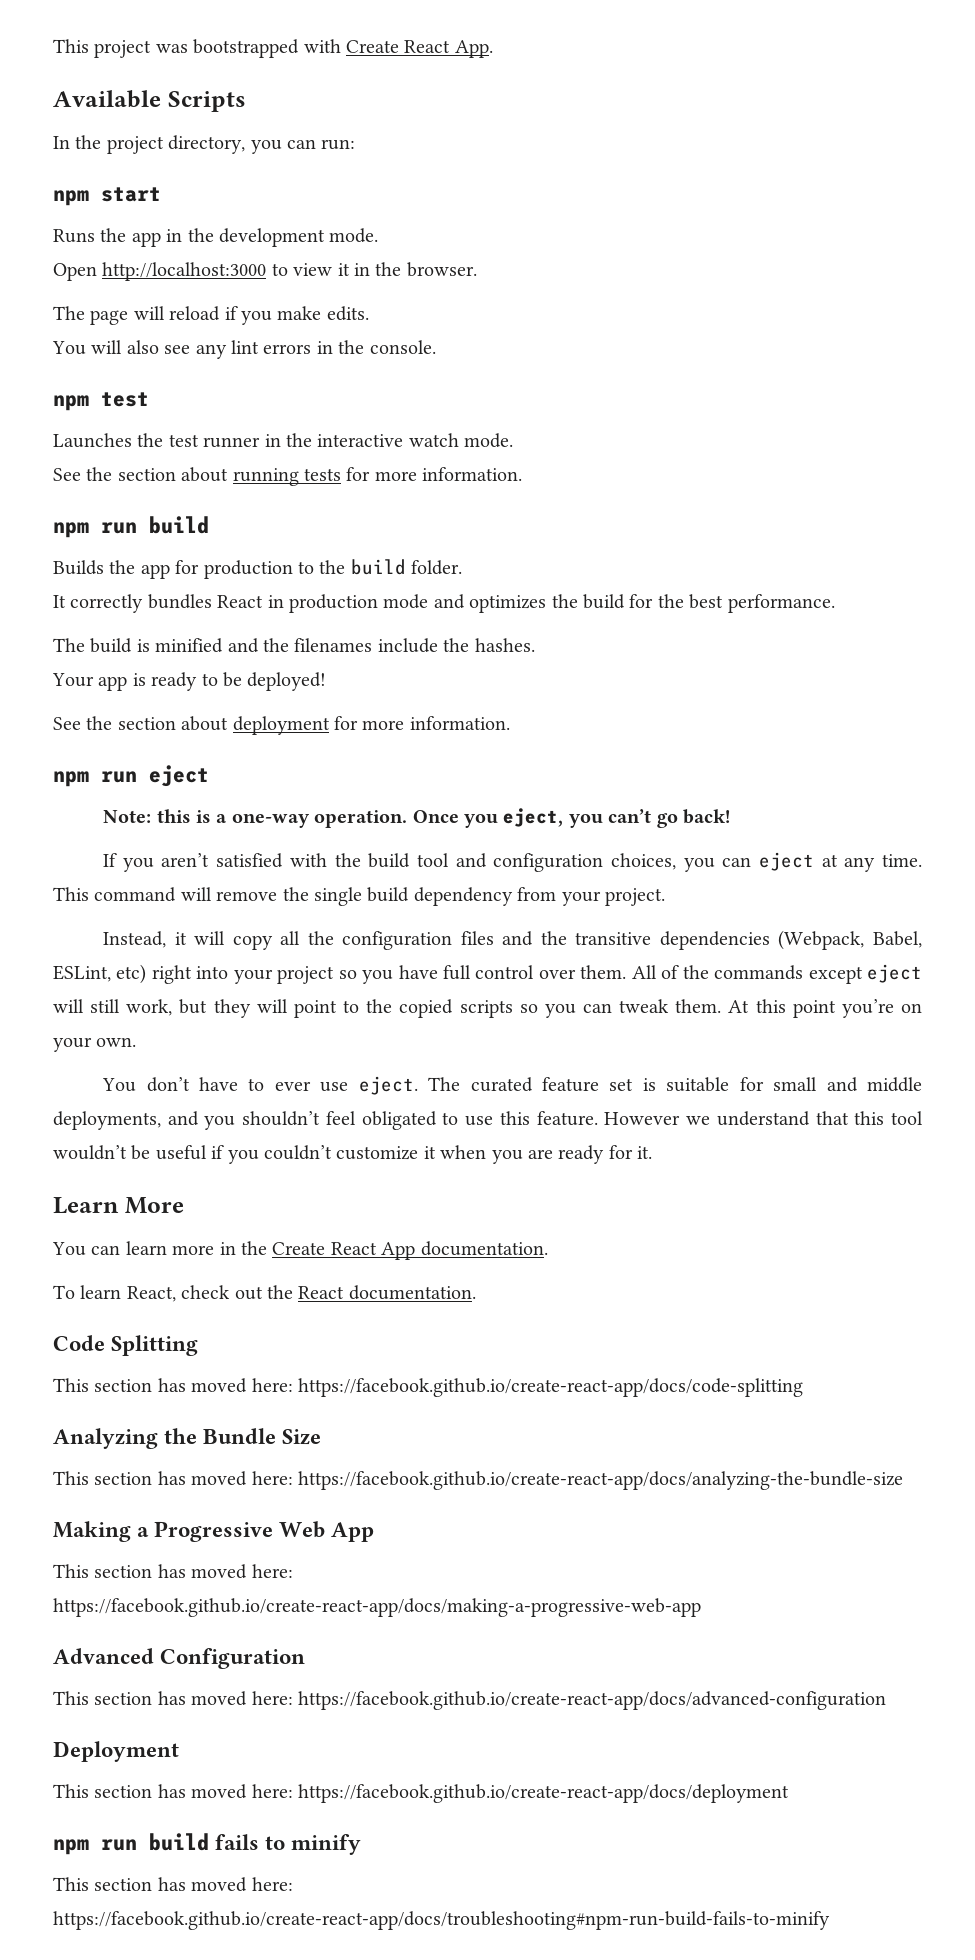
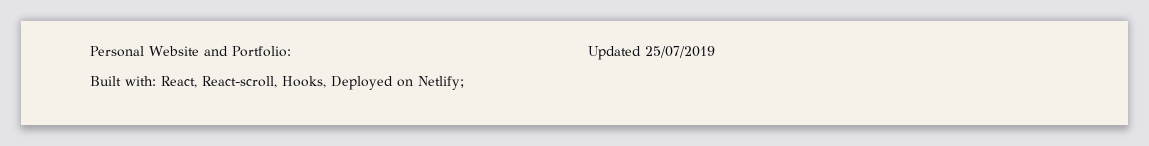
- This project was bootstrapped with Create React App.
- Available Scripts
- In the project directory, you can run:
- npm start
- Runs the app in the development mode.
- Open http://localhost:3000 to view it in the browser.
- The page will reload if you make edits.
- You will also see any lint errors in the console.
- npm test
- Launches the test runner in the interactive watch mode.
- See the section about running tests for more information.
- npm run build
- Builds the app for production to the build folder.
- It correctly bundles React in production mode and optimizes the build for the best performance.
- The build is minified and the filenames include the hashes.
- Your app is ready to be deployed!
- See the section about deployment for more information.
- npm run eject
- Note: this is a one-way operation. Once you eject, you can’t go back!
- If you aren’t satisfied with the build tool and configuration choices, you can eject at any time. This command will remove the single build dependency from your project.
- Instead, it will copy all the configuration files and the transitive dependencies (Webpack, Babel, ESLint, etc) right into your project so you have full control over them. All of the commands except eject will still work, but they will point to the copied scripts so you can tweak them. At this point you’re on your own.
- You don’t have to ever use eject. The curated feature set is suitable for small and middle deployments, and you shouldn’t feel obligated to use this feature. However we understand that this tool wouldn’t be useful if you couldn’t customize it when you are ready for it.
- Learn More
- You can learn more in the Create React App documentation.
- To learn React, check out the React documentation.
- Code Splitting
- This section has moved here: https://facebook.github.io/create-react-app/docs/code-splitting
- Analyzing the Bundle Size
- This section has moved here: https://facebook.github.io/create-react-app/docs/analyzing-the-bundle-size
- Making a Progressive Web App
- This section has moved here: https://facebook.github.io/create-react-app/docs/making-a-progressive-web-app
- Advanced Configuration
- This section has moved here: https://facebook.github.io/create-react-app/docs/advanced-configuration
- Deployment
- This section has moved here: https://facebook.github.io/create-react-app/docs/deployment
- npm run build fails to minify
- This section has moved here: https://facebook.github.io/create-react-app/docs/troubleshooting#npm-run-build-fails-to-minify
+ Personal Website and Portfolio:
+ Built with: React, React-scroll, Hooks, Deployed on Netlify;
+ Updated 25/07/2019

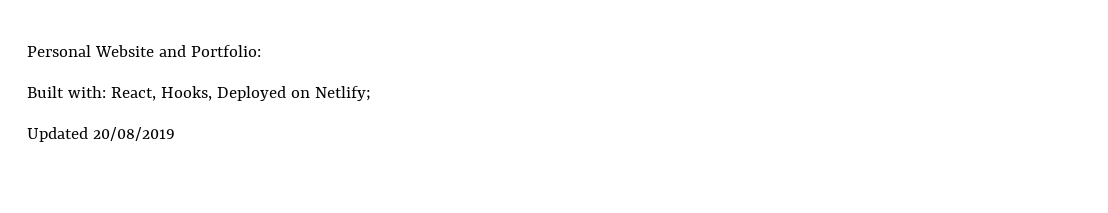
- Built with: React, React-scroll, Hooks, Deployed on Netlify;
+ Built with: React, Hooks, Deployed on Netlify;
- Updated 25/07/2019
+ Updated 20/08/2019

